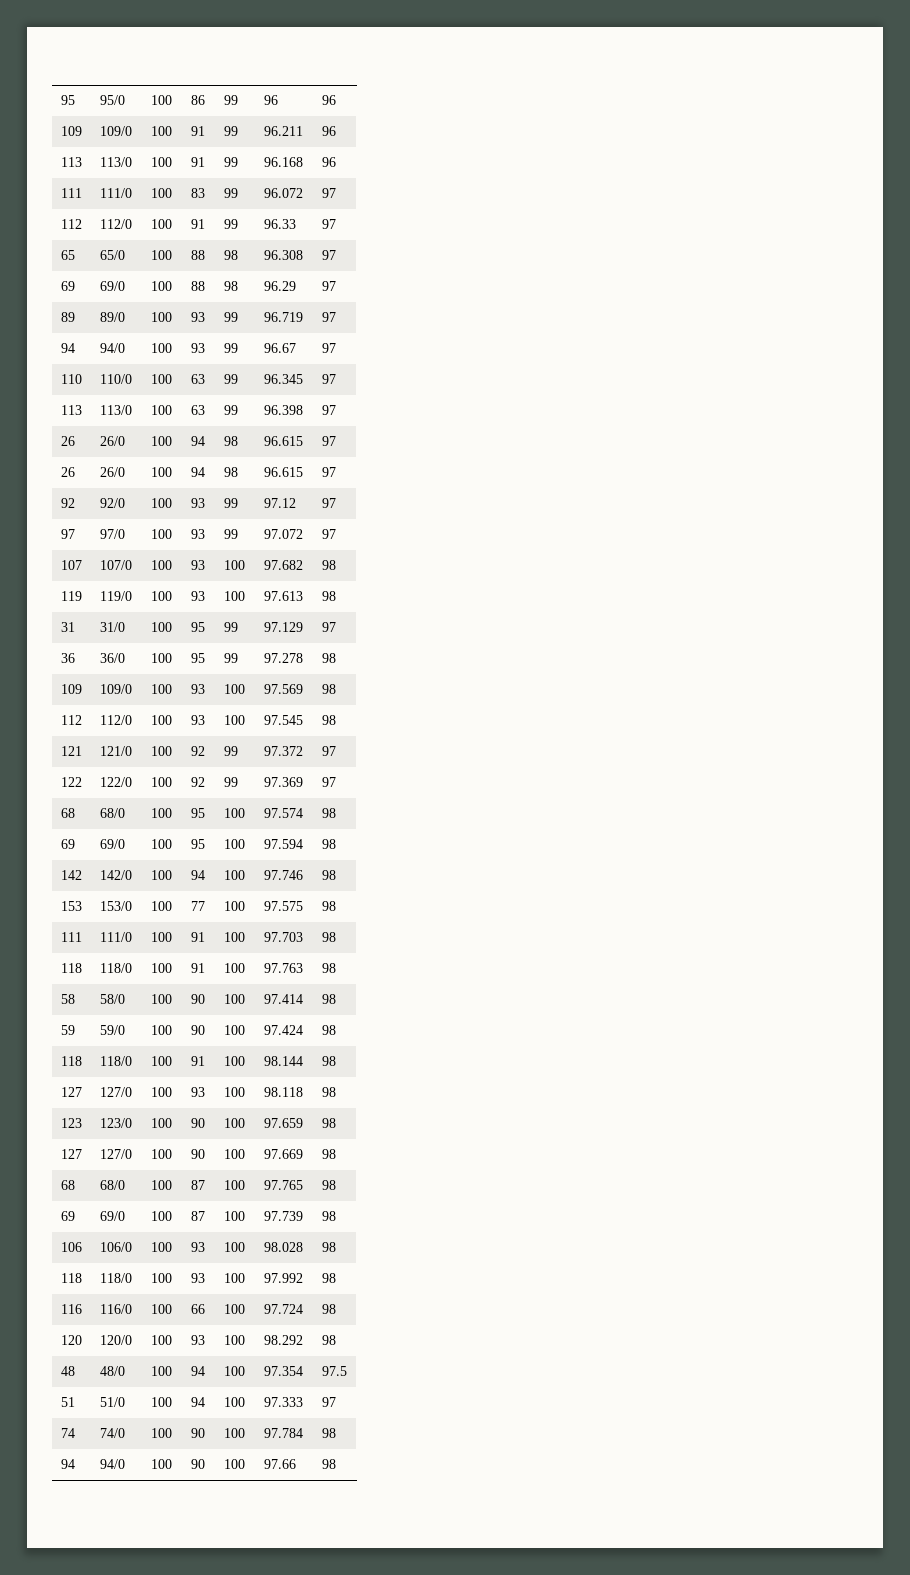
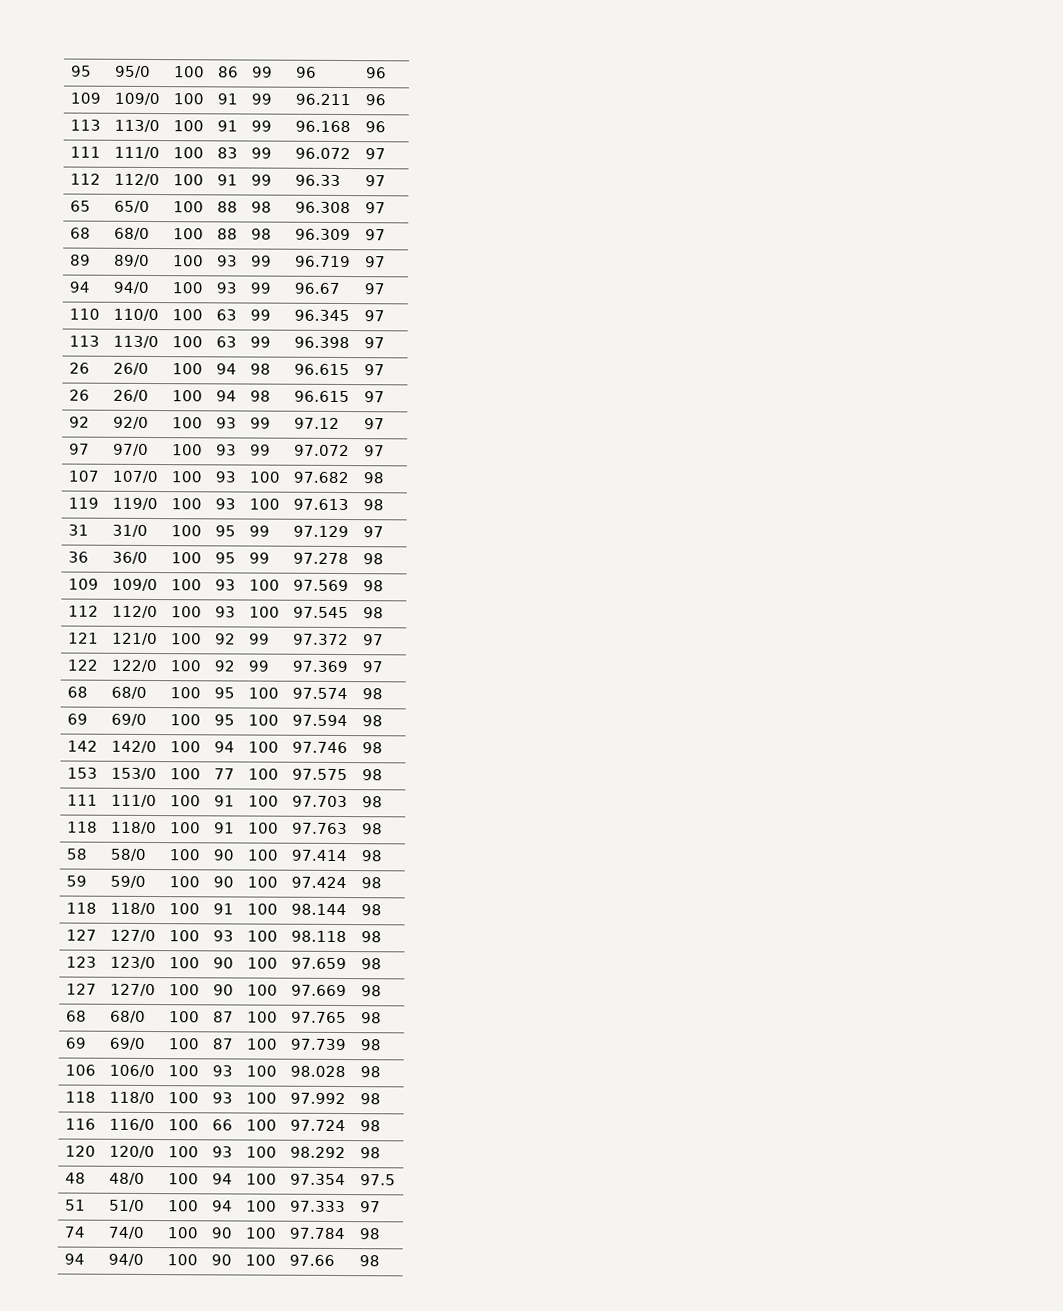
- 69 | 69/0 | 100 | 88 | 98 | 96.29 | 97
+ 68 | 68/0 | 100 | 88 | 98 | 96.309 | 97

